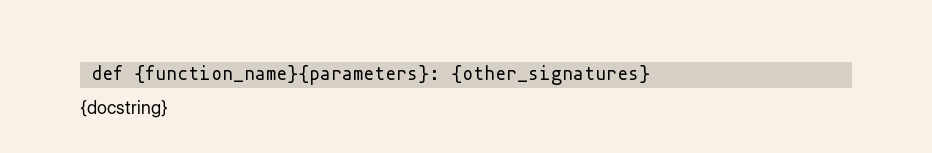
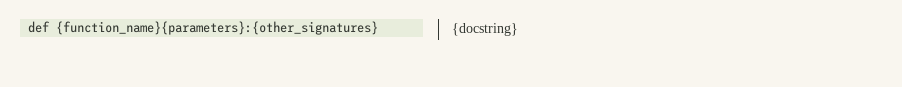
- def {function_name}{parameters}: {other_signatures}
+ def {function_name}{parameters}:{other_signatures}

